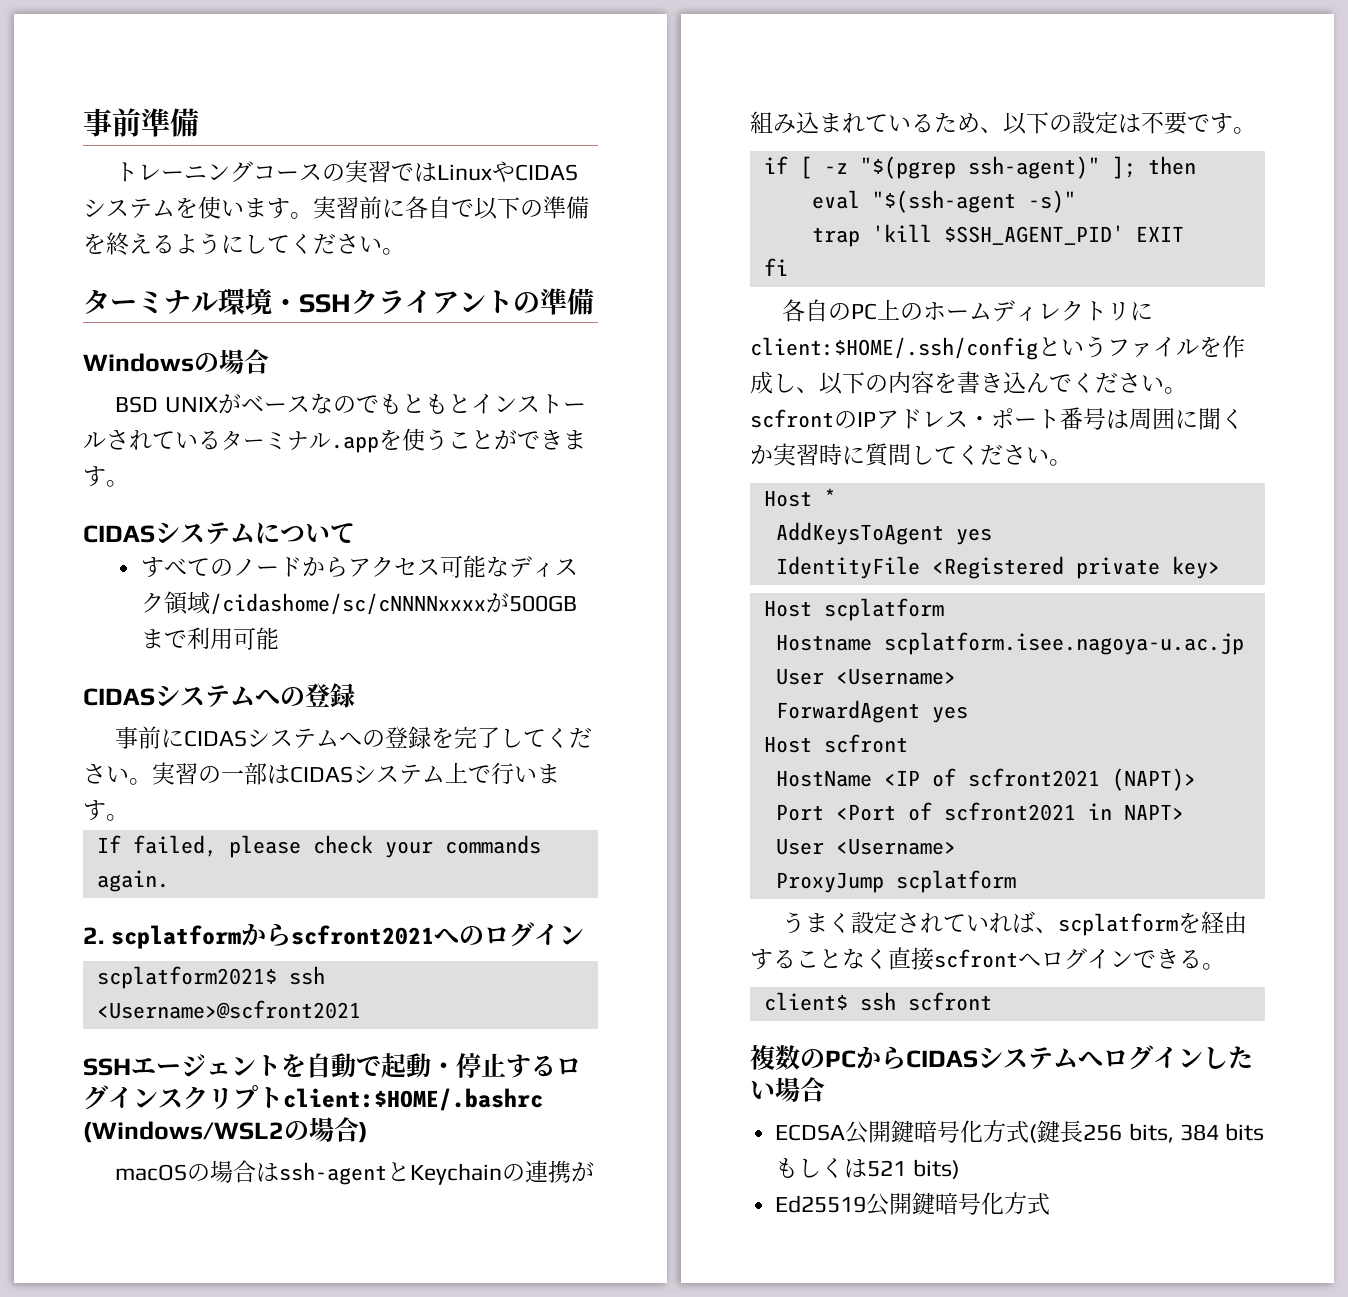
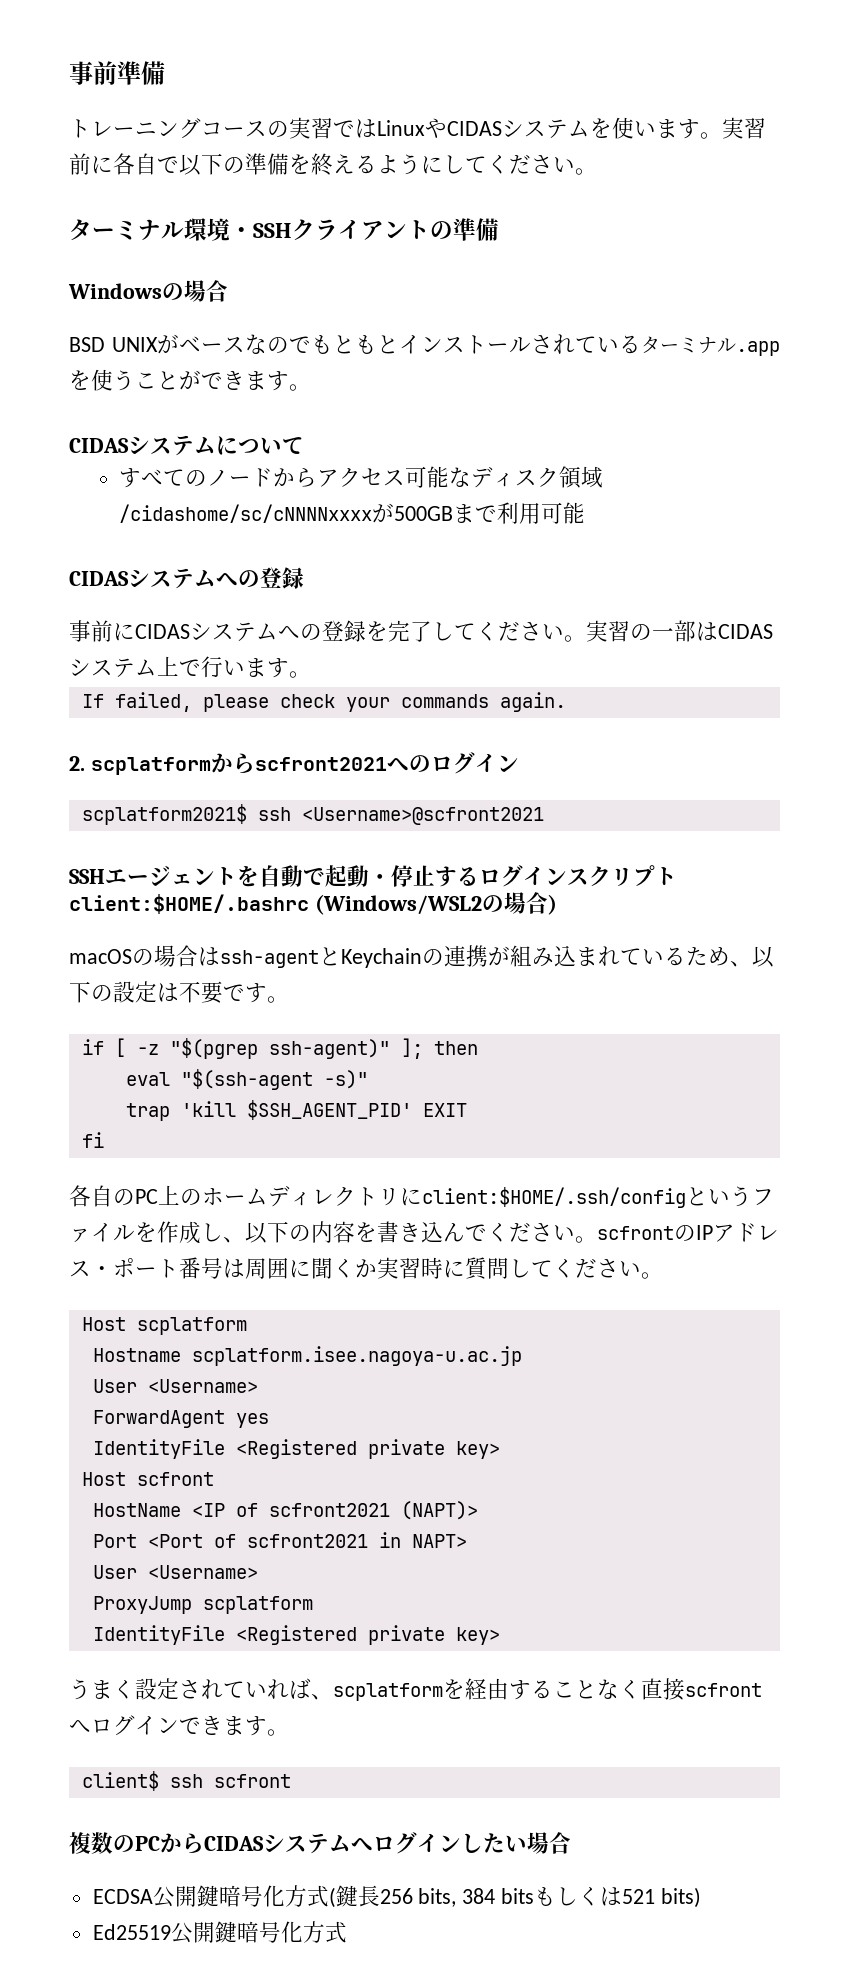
- Host *
- AddKeysToAgent yes
- IdentityFile <Registered private key>
  ForwardAgent yes
+ IdentityFile <Registered private key>
  ProxyJump scplatform
+ IdentityFile <Registered private key>
- うまく設定されていれば、scplatformを経由することなく直接scfrontへログインできる。
+ うまく設定されていれば、scplatformを経由することなく直接scfrontへログインできます。

